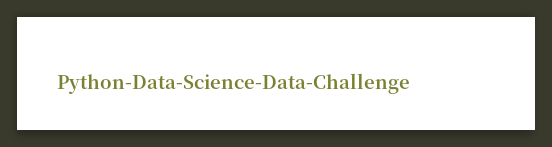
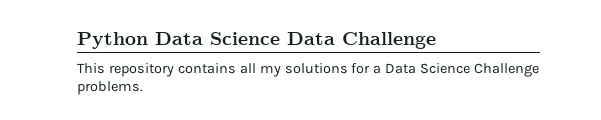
- Python-Data-Science-Data-Challenge
+ Python Data Science Data Challenge
+ This repository contains all my solutions for a Data Science Challenge problems.

